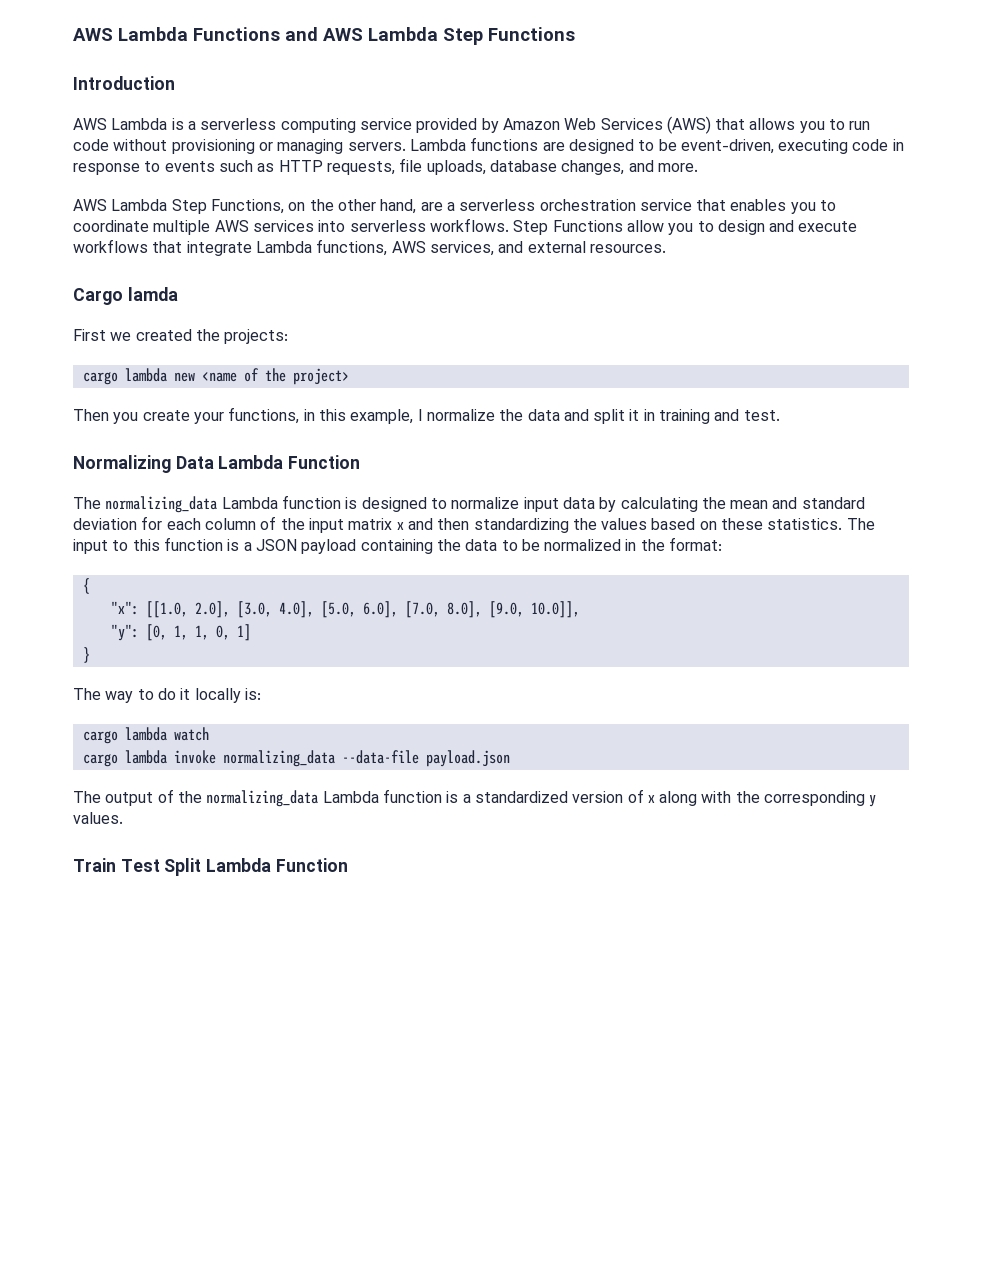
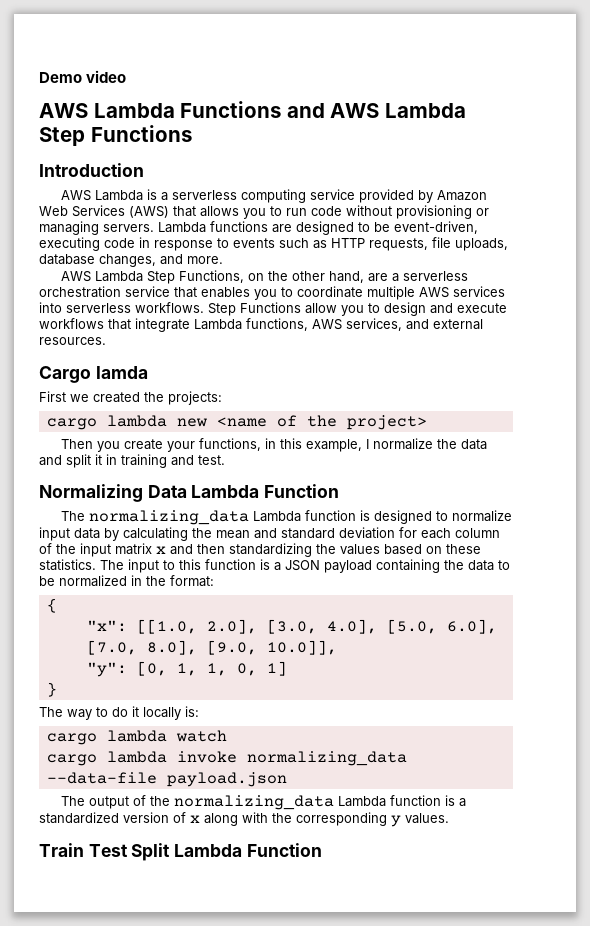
+ Demo video

